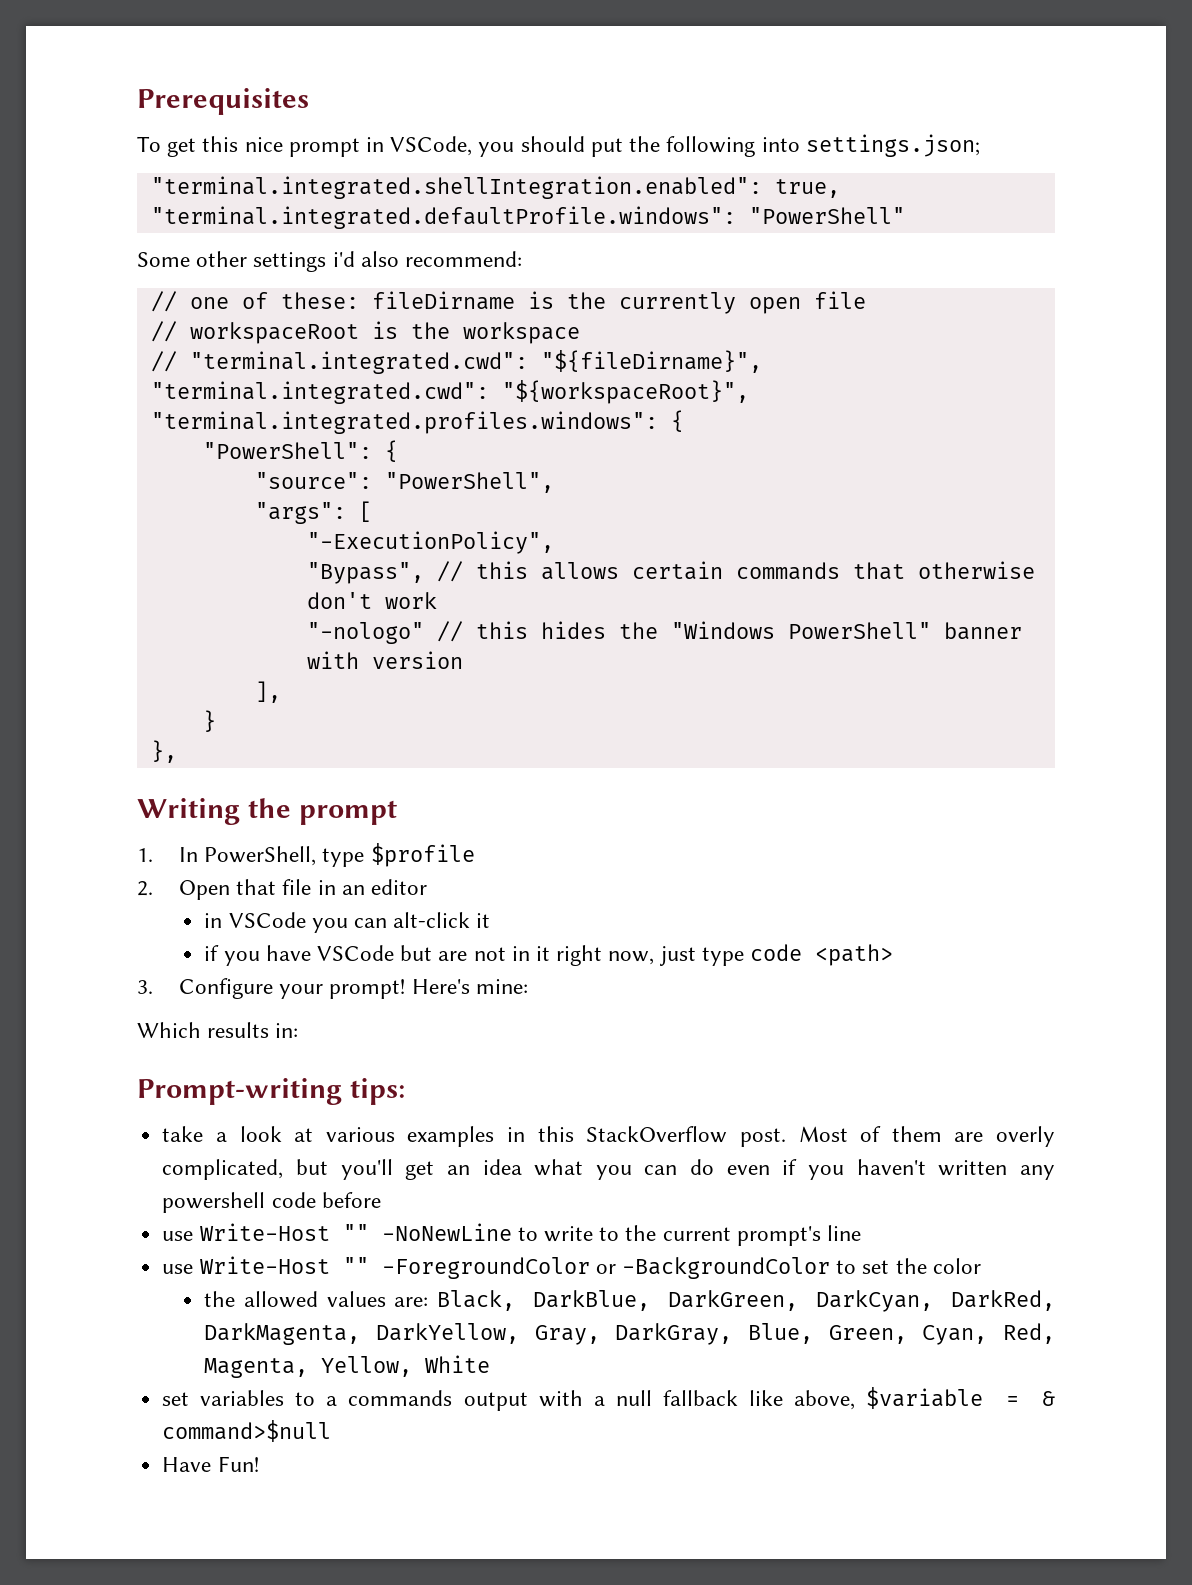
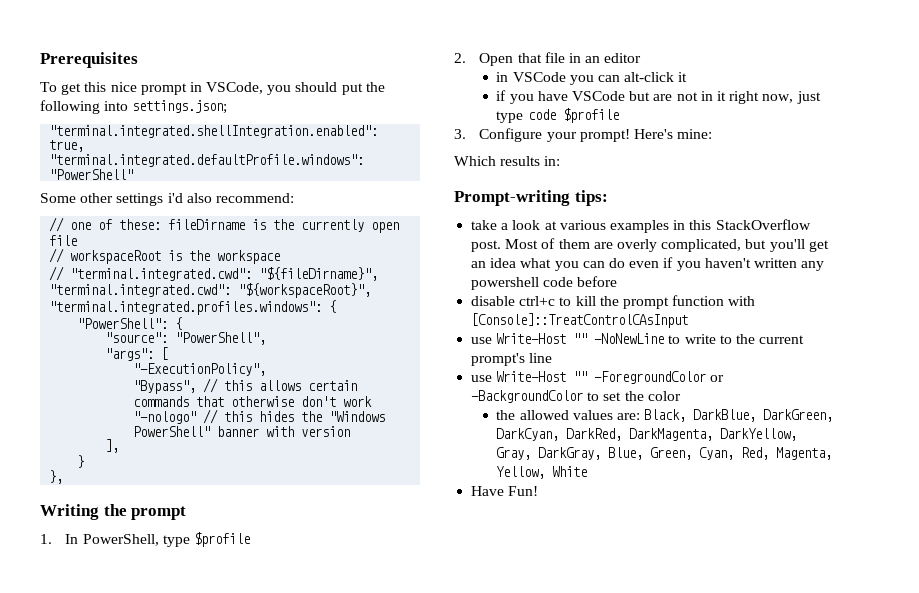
- if you have VSCode but are not in it right now, just type code <path>
+ if you have VSCode but are not in it right now, just type code $profile
+ disable ctrl+c to kill the prompt function with [Console]::TreatControlCAsInput
- set variables to a commands output with a null fallback like above, $variable = & command>$null

